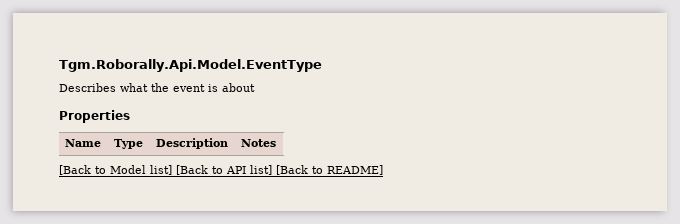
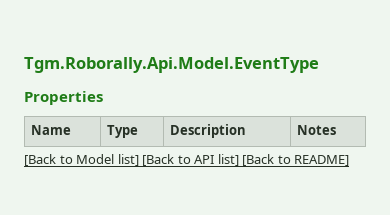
- Describes what the event is about

